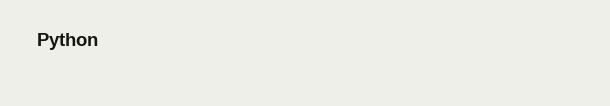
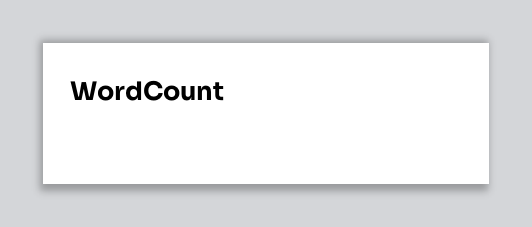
- Python
+ WordCount

